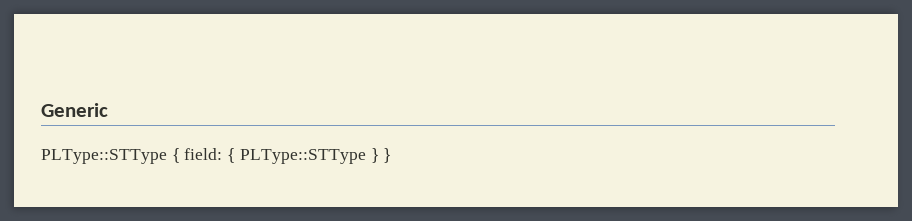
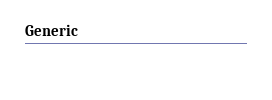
- PLType::STType { field: { PLType::STType } }

